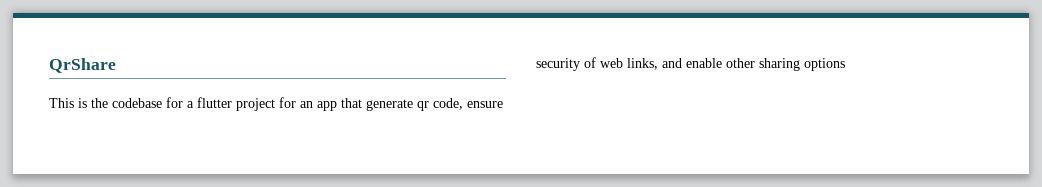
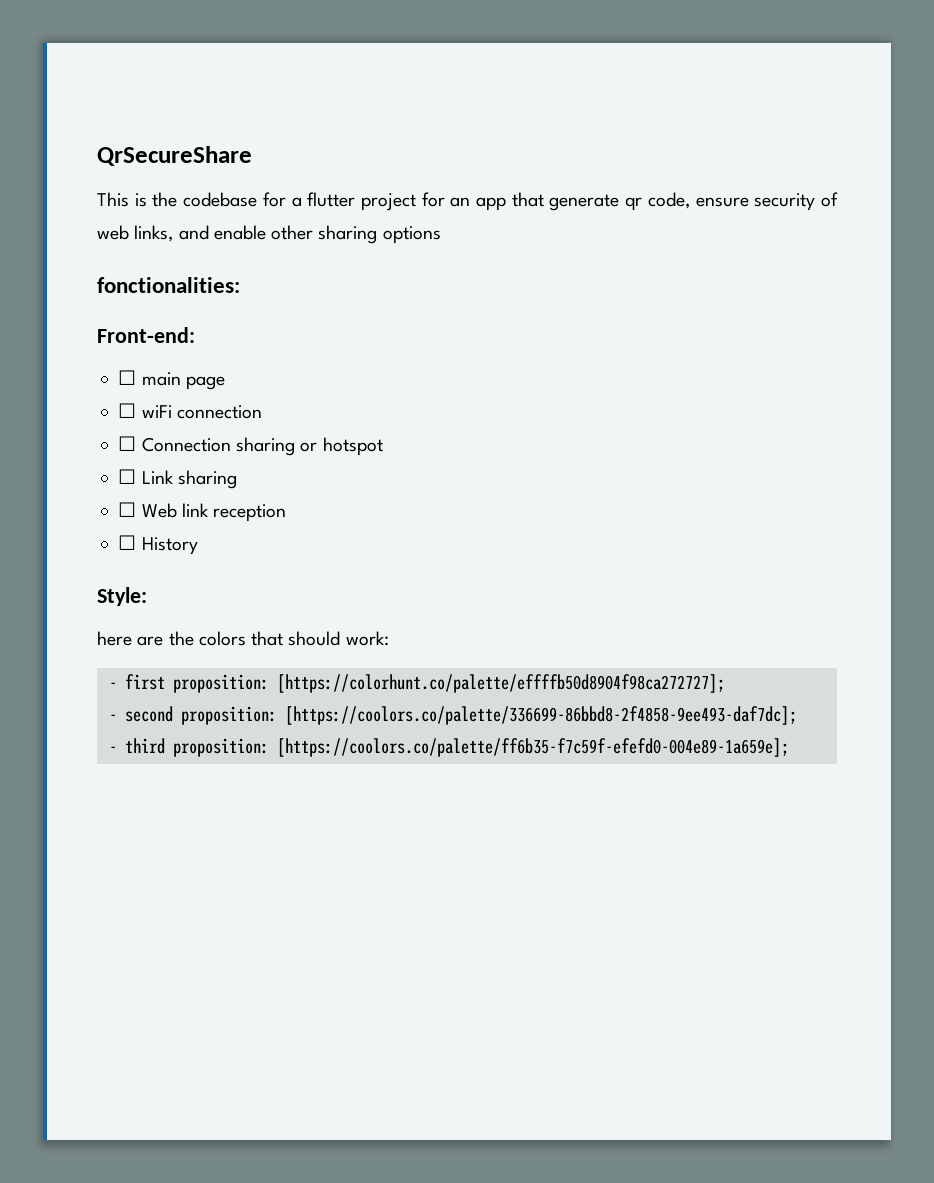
- QrShare
+ QrSecureShare
+ fonctionalities:
+ Front-end:
+ ☐ main page
+ ☐ wiFi connection
+ ☐ Connection sharing or hotspot
+ ☐ Link sharing
+ ☐ Web link reception
+ ☐ History
+ Style:
+ here are the colors that should work:
+ - first proposition: [https://colorhunt.co/palette/effffb50d8904f98ca272727];
+ - second proposition: [https://coolors.co/palette/336699-86bbd8-2f4858-9ee493-daf7dc];
+ - third proposition: [https://coolors.co/palette/ff6b35-f7c59f-efefd0-004e89-1a659e];

